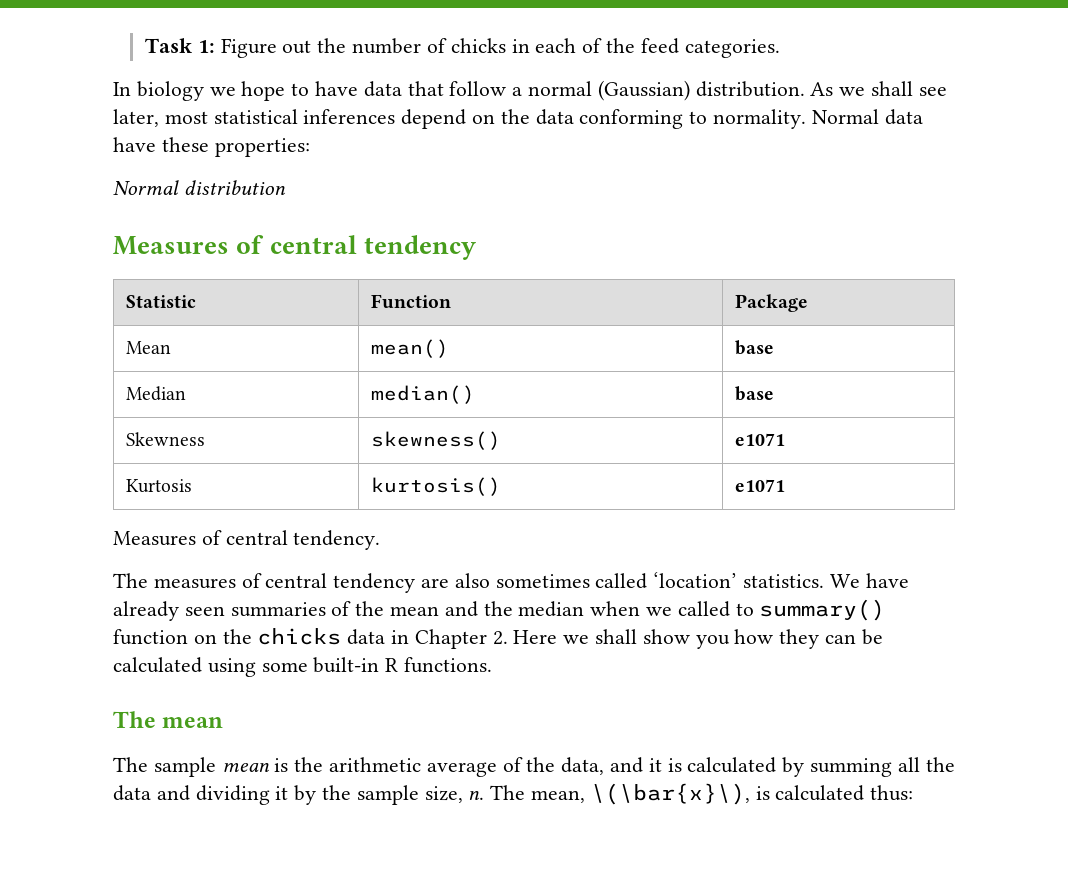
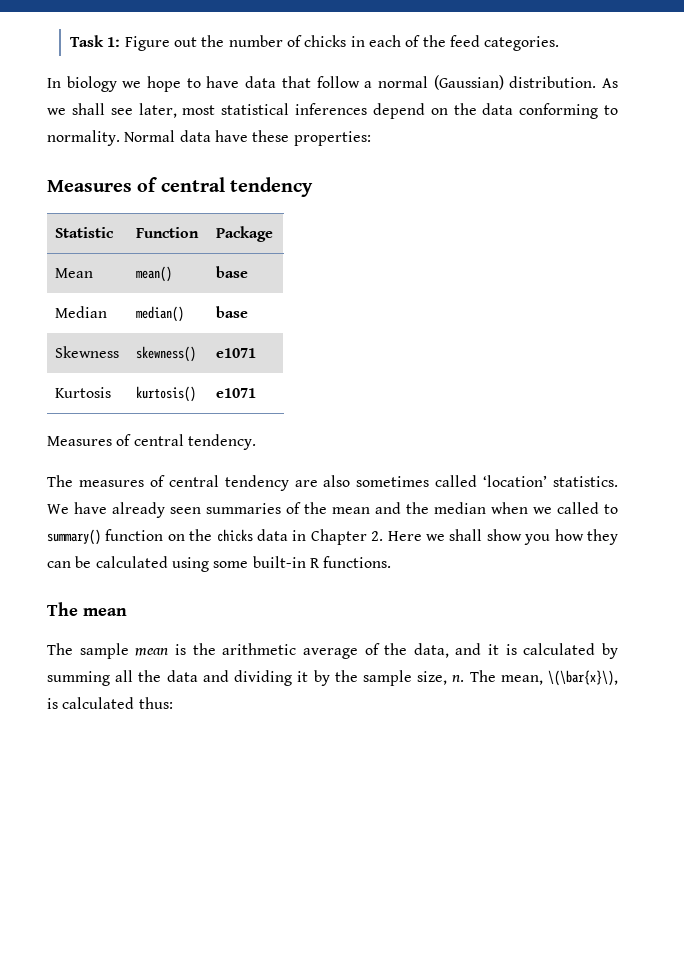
- Normal distribution

